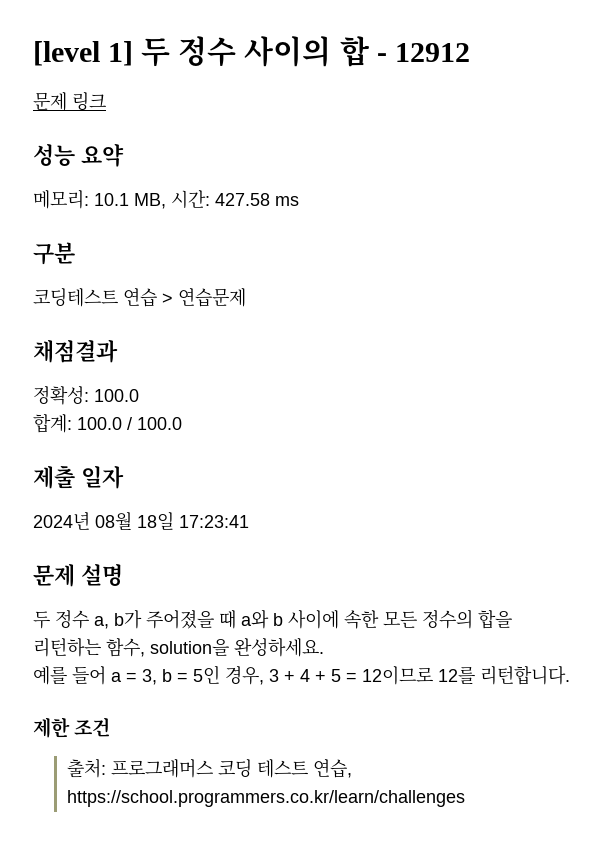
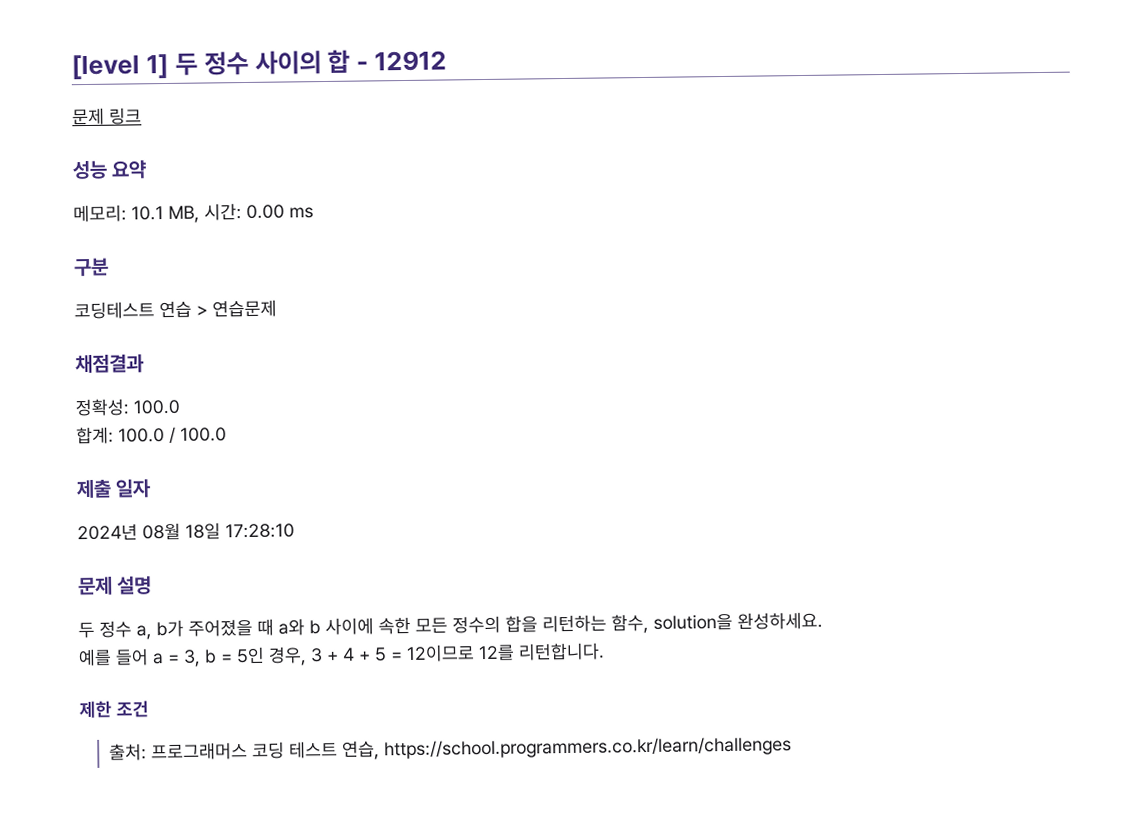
- 메모리: 10.1 MB, 시간: 427.58 ms
+ 메모리: 10.1 MB, 시간: 0.00 ms
- 2024년 08월 18일 17:23:41
+ 2024년 08월 18일 17:28:10

